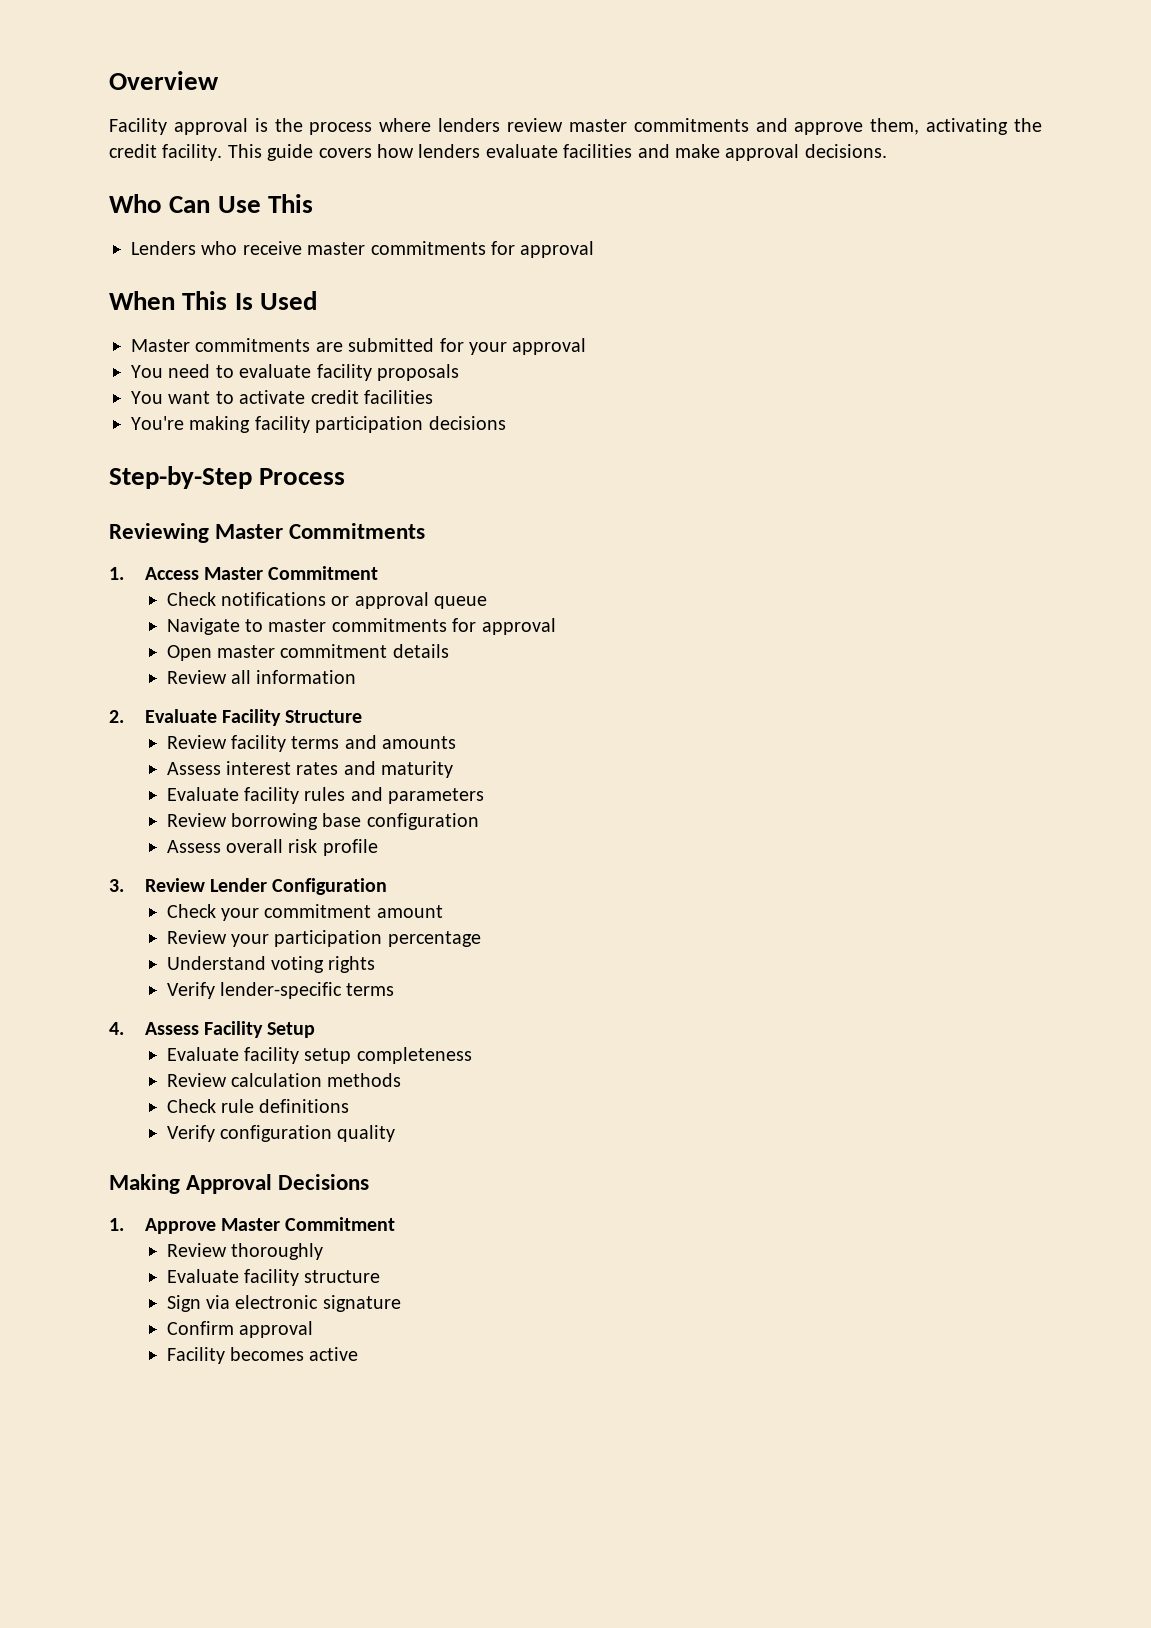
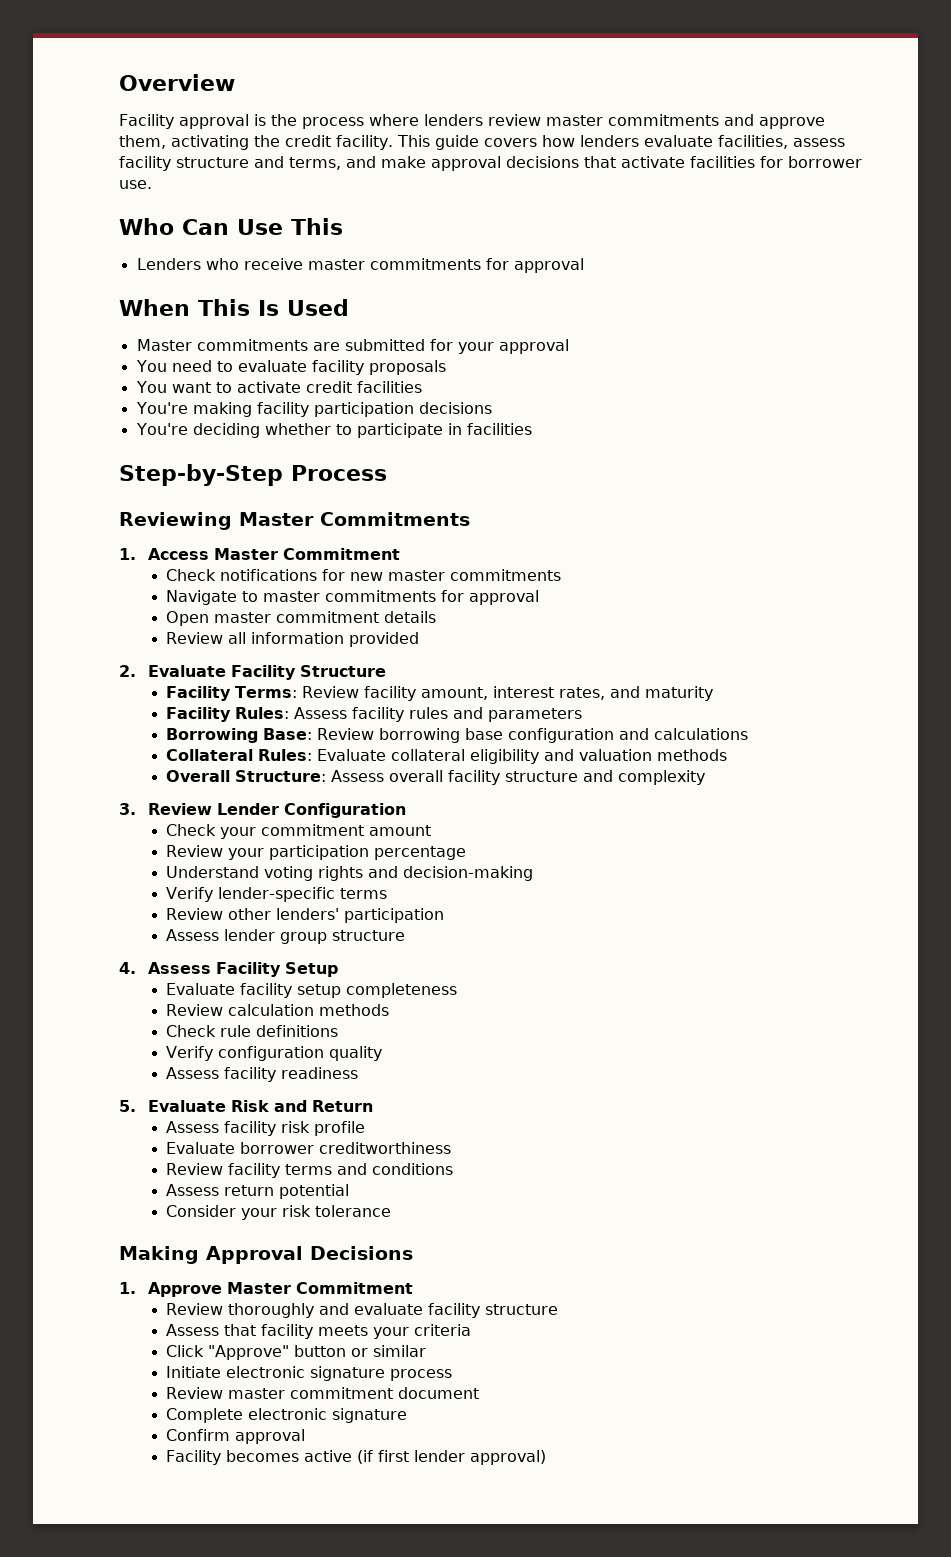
- This guide covers how lenders evaluate facilities and make approval decisions.
+ This guide covers how lenders evaluate facilities, assess facility structure and terms, and make approval decisions that activate facilities for borrower use.
+ You're deciding whether to participate in facilities
- Check notifications or approval queue
+ Check notifications for new master commitments
- Review all information
+ Review all information provided
- Review facility terms and amounts
- Assess interest rates and maturity
+ Facility Terms: Review facility amount, interest rates, and maturity
- Evaluate facility rules and parameters
+ Facility Rules: Assess facility rules and parameters
- Review borrowing base configuration
- Assess overall risk profile
+ Borrowing Base: Review borrowing base configuration and calculations
+ Collateral Rules: Evaluate collateral eligibility and valuation methods
+ Overall Structure: Assess overall facility structure and complexity
- Understand voting rights
+ Understand voting rights and decision-making
+ Review other lenders' participation
+ Assess lender group structure
+ Assess facility readiness
+ 5. Evaluate Risk and Return
+ Assess facility risk profile
+ Evaluate borrower creditworthiness
+ Review facility terms and conditions
+ Assess return potential
+ Consider your risk tolerance
- Review thoroughly
- Evaluate facility structure
+ Review thoroughly and evaluate facility structure
- Sign via electronic signature
+ Assess that facility meets your criteria
+ Click "Approve" button or similar
+ Initiate electronic signature process
+ Review master commitment document
+ Complete electronic signature
- Facility becomes active
+ Facility becomes active (if first lender approval)

